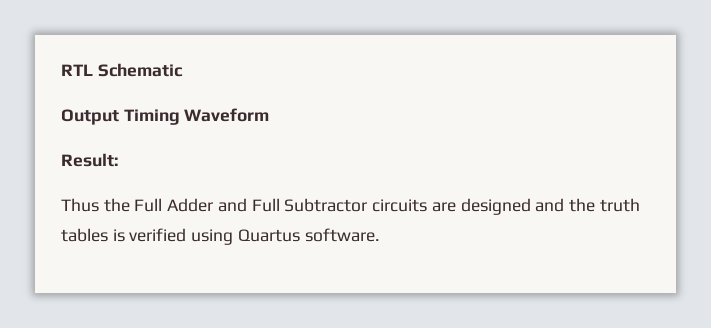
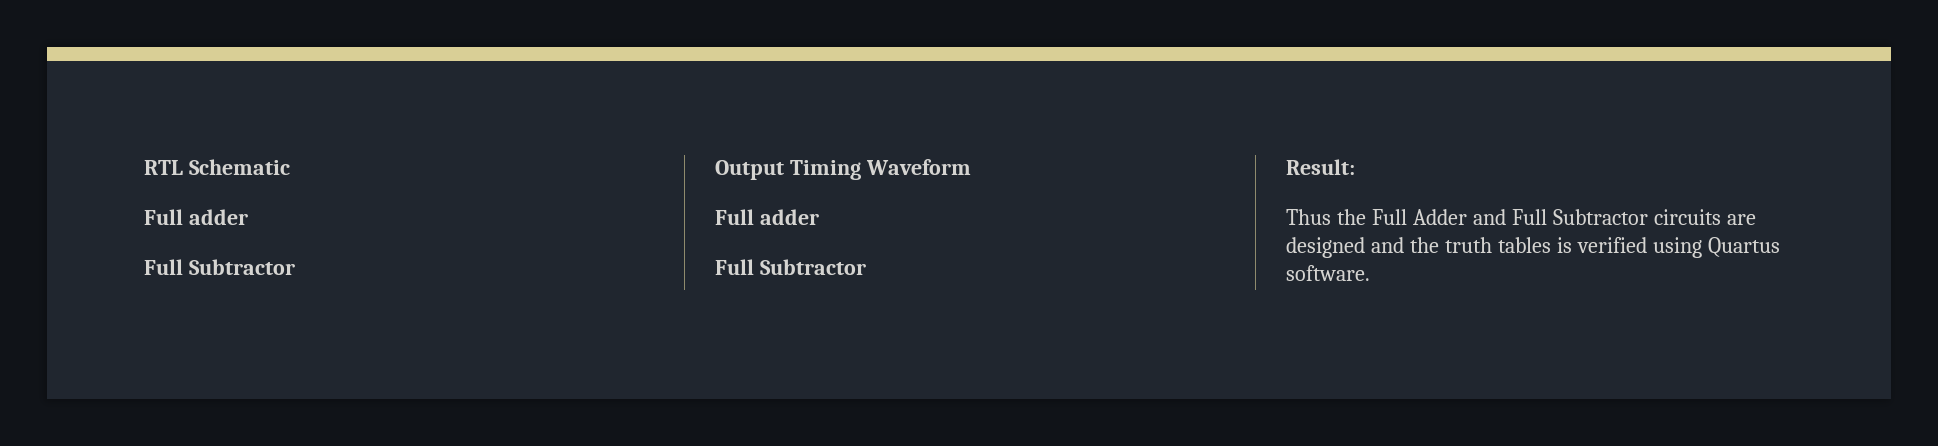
  RTL Schematic
+ Full adder
+ Full Subtractor
  Output Timing Waveform
+ Full adder
+ Full Subtractor

